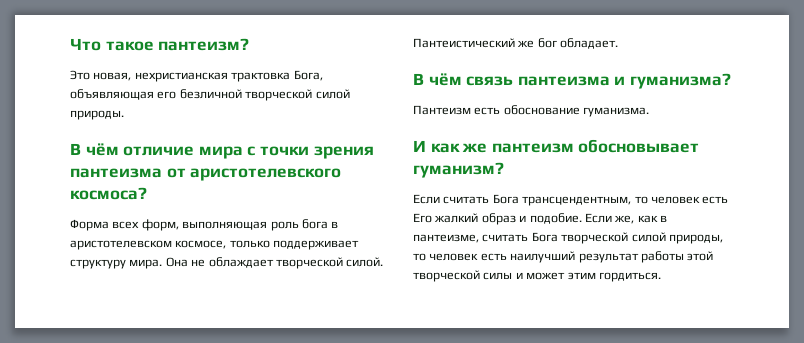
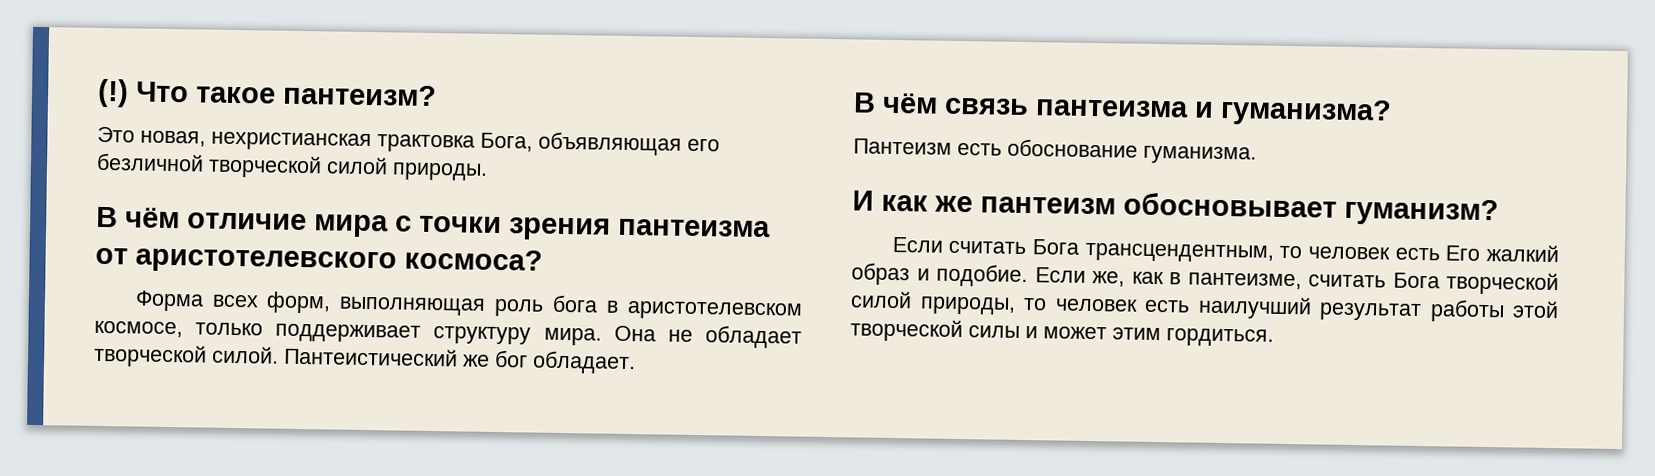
+ (!)
- Она не облаждает творческой силой.
+ Она не обладает творческой силой.

